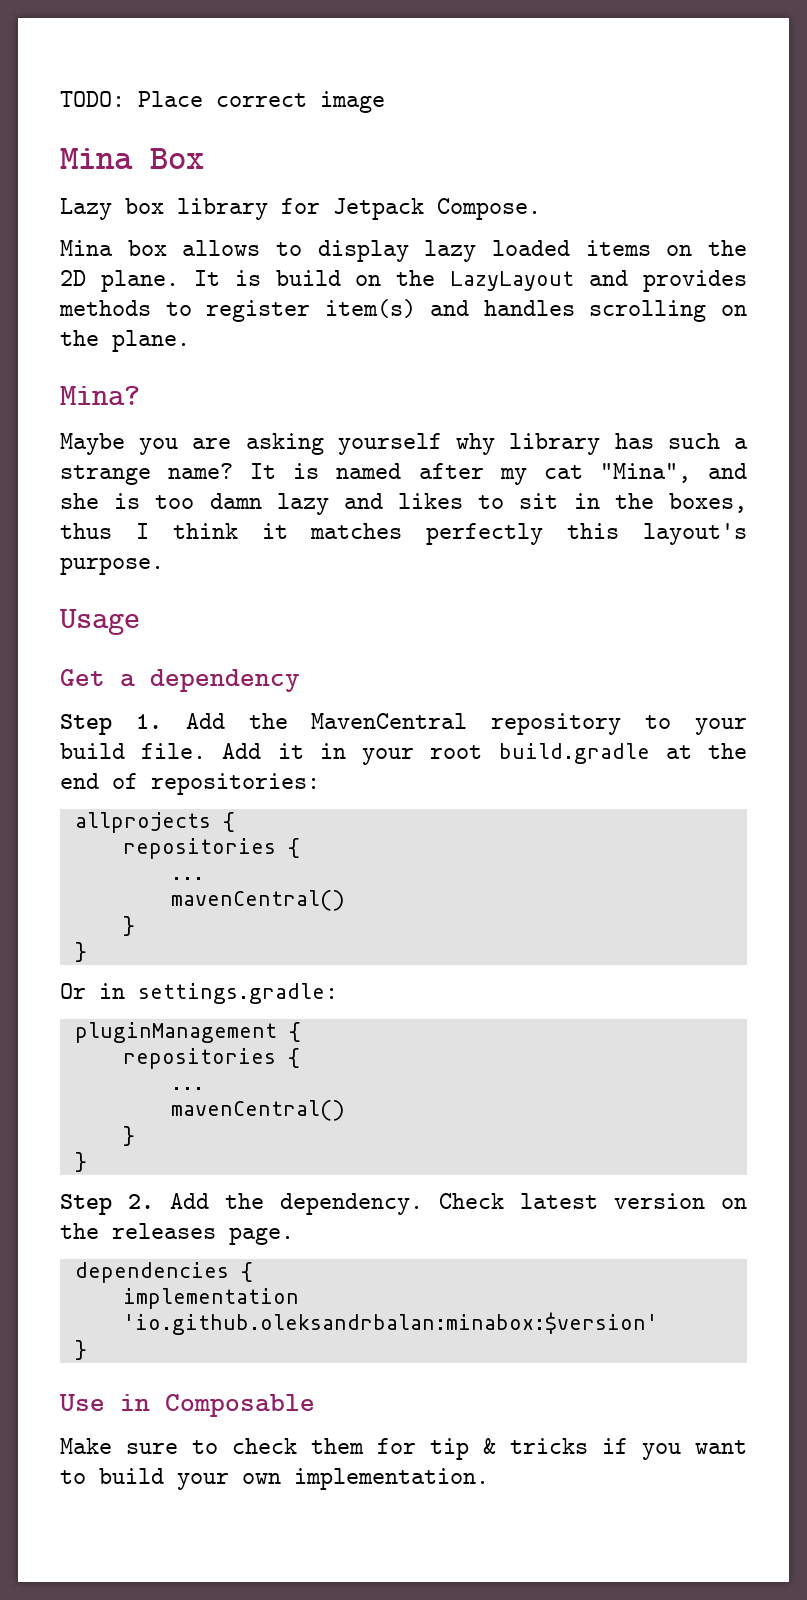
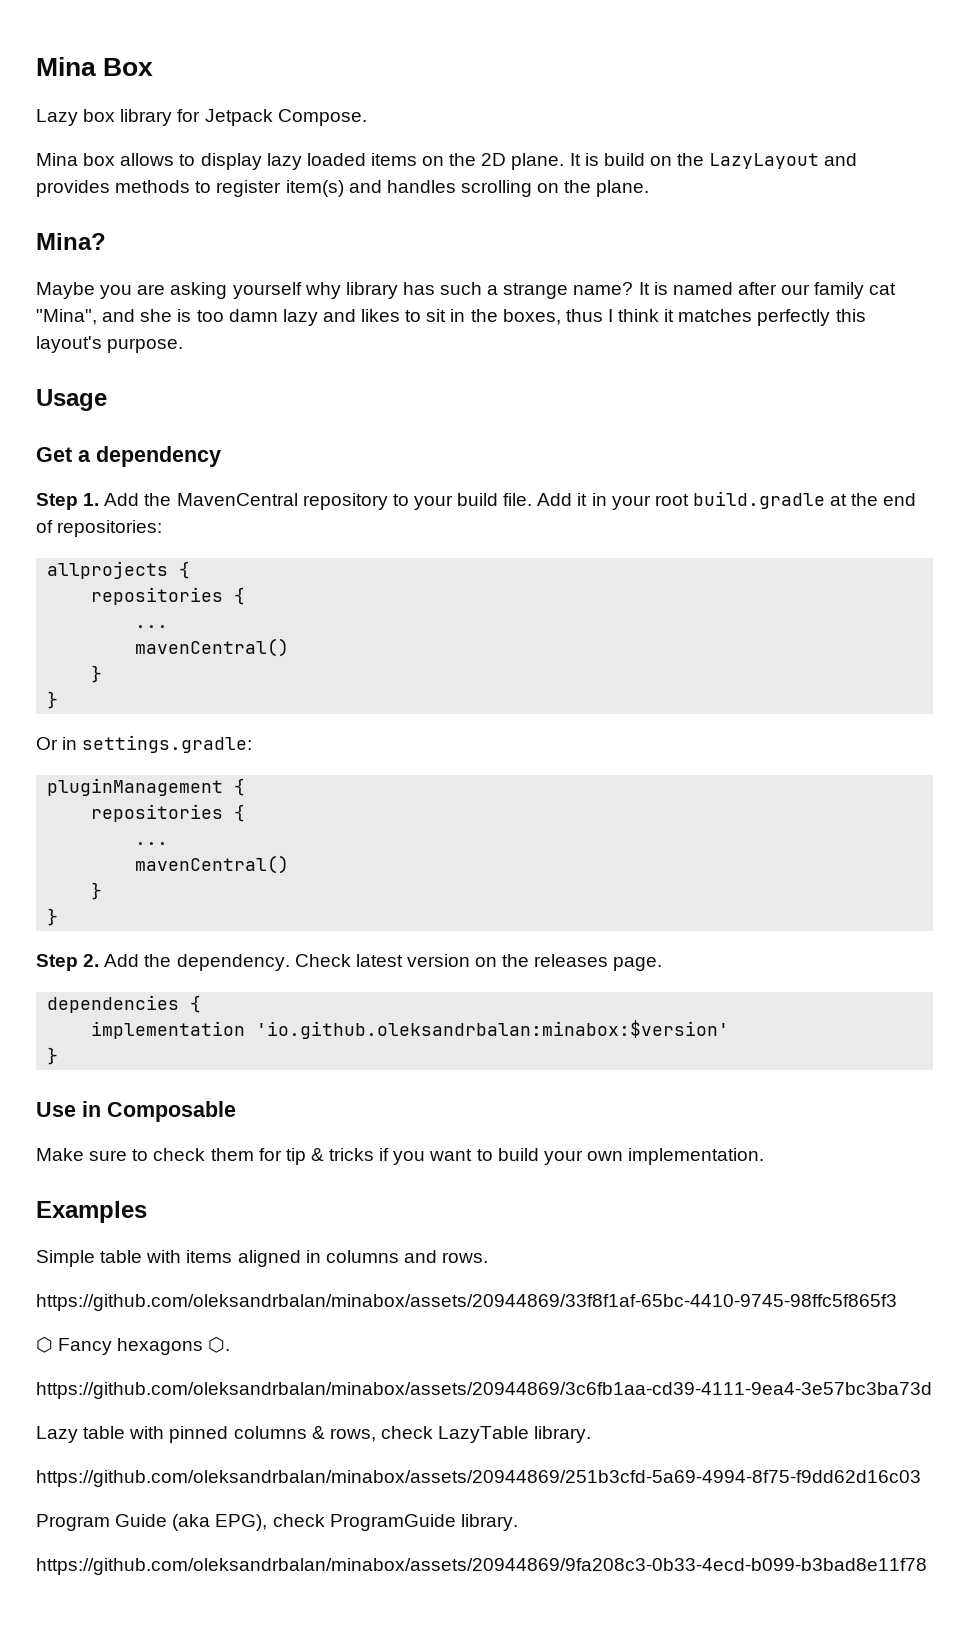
- TODO: Place correct image
- It is named after my cat "Mina", and she is too damn lazy and likes to sit in the boxes, thus I think it matches perfectly this layout's purpose.
+ It is named after our family cat "Mina", and she is too damn lazy and likes to sit in the boxes, thus I think it matches perfectly this layout's purpose.
+ Examples
+ Simple table with items aligned in columns and rows.
+ https://github.com/oleksandrbalan/minabox/assets/20944869/33f8f1af-65bc-4410-9745-98ffc5f865f3
+ ⬡ Fancy hexagons ⬡.
+ https://github.com/oleksandrbalan/minabox/assets/20944869/3c6fb1aa-cd39-4111-9ea4-3e57bc3ba73d
+ Lazy table with pinned columns & rows, check LazyTable library.
+ https://github.com/oleksandrbalan/minabox/assets/20944869/251b3cfd-5a69-4994-8f75-f9dd62d16c03
+ Program Guide (aka EPG), check ProgramGuide library.
+ https://github.com/oleksandrbalan/minabox/assets/20944869/9fa208c3-0b33-4ecd-b099-b3bad8e11f78

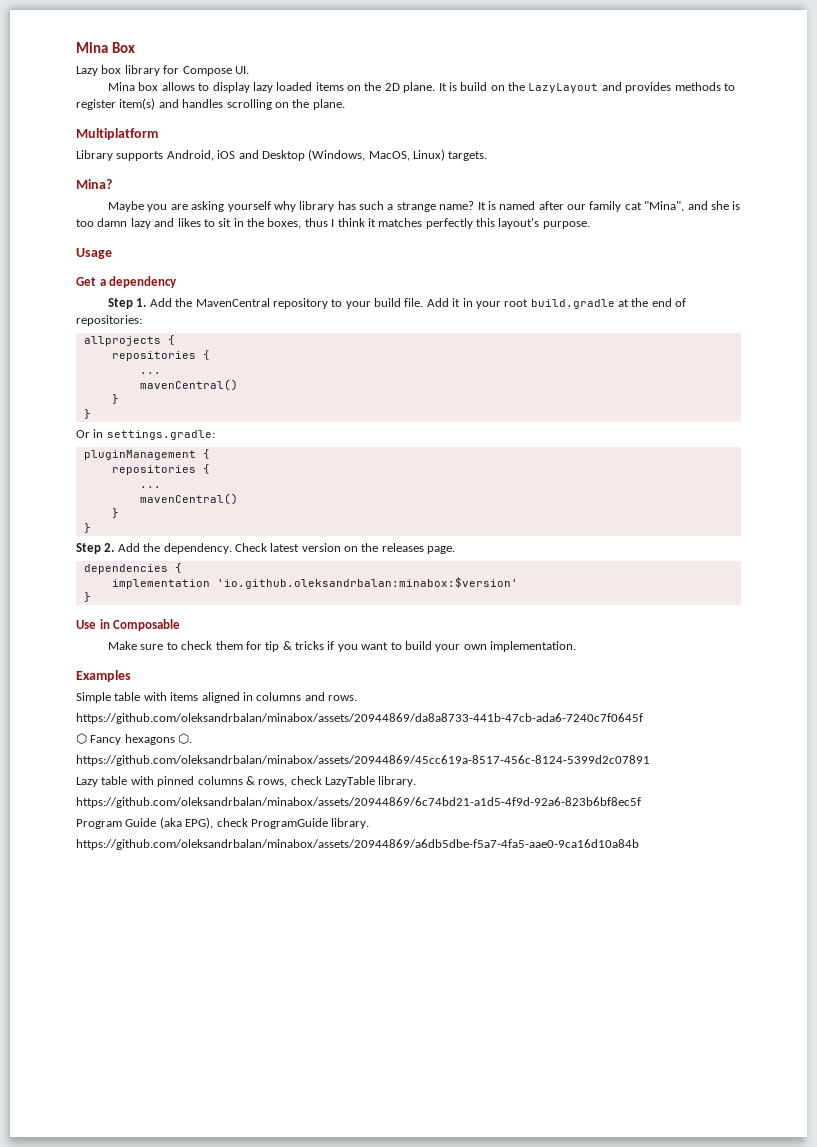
- Lazy box library for Jetpack Compose.
+ Lazy box library for Compose UI.
+ Multiplatform
+ Library supports Android, iOS and Desktop (Windows, MacOS, Linux) targets.
- https://github.com/oleksandrbalan/minabox/assets/20944869/33f8f1af-65bc-4410-9745-98ffc5f865f3
+ https://github.com/oleksandrbalan/minabox/assets/20944869/da8a8733-441b-47cb-ada6-7240c7f0645f
- https://github.com/oleksandrbalan/minabox/assets/20944869/3c6fb1aa-cd39-4111-9ea4-3e57bc3ba73d
+ https://github.com/oleksandrbalan/minabox/assets/20944869/45cc619a-8517-456c-8124-5399d2c07891
- https://github.com/oleksandrbalan/minabox/assets/20944869/251b3cfd-5a69-4994-8f75-f9dd62d16c03
+ https://github.com/oleksandrbalan/minabox/assets/20944869/6c74bd21-a1d5-4f9d-92a6-823b6bf8ec5f
- https://github.com/oleksandrbalan/minabox/assets/20944869/9fa208c3-0b33-4ecd-b099-b3bad8e11f78
+ https://github.com/oleksandrbalan/minabox/assets/20944869/a6db5dbe-f5a7-4fa5-aae0-9ca16d10a84b

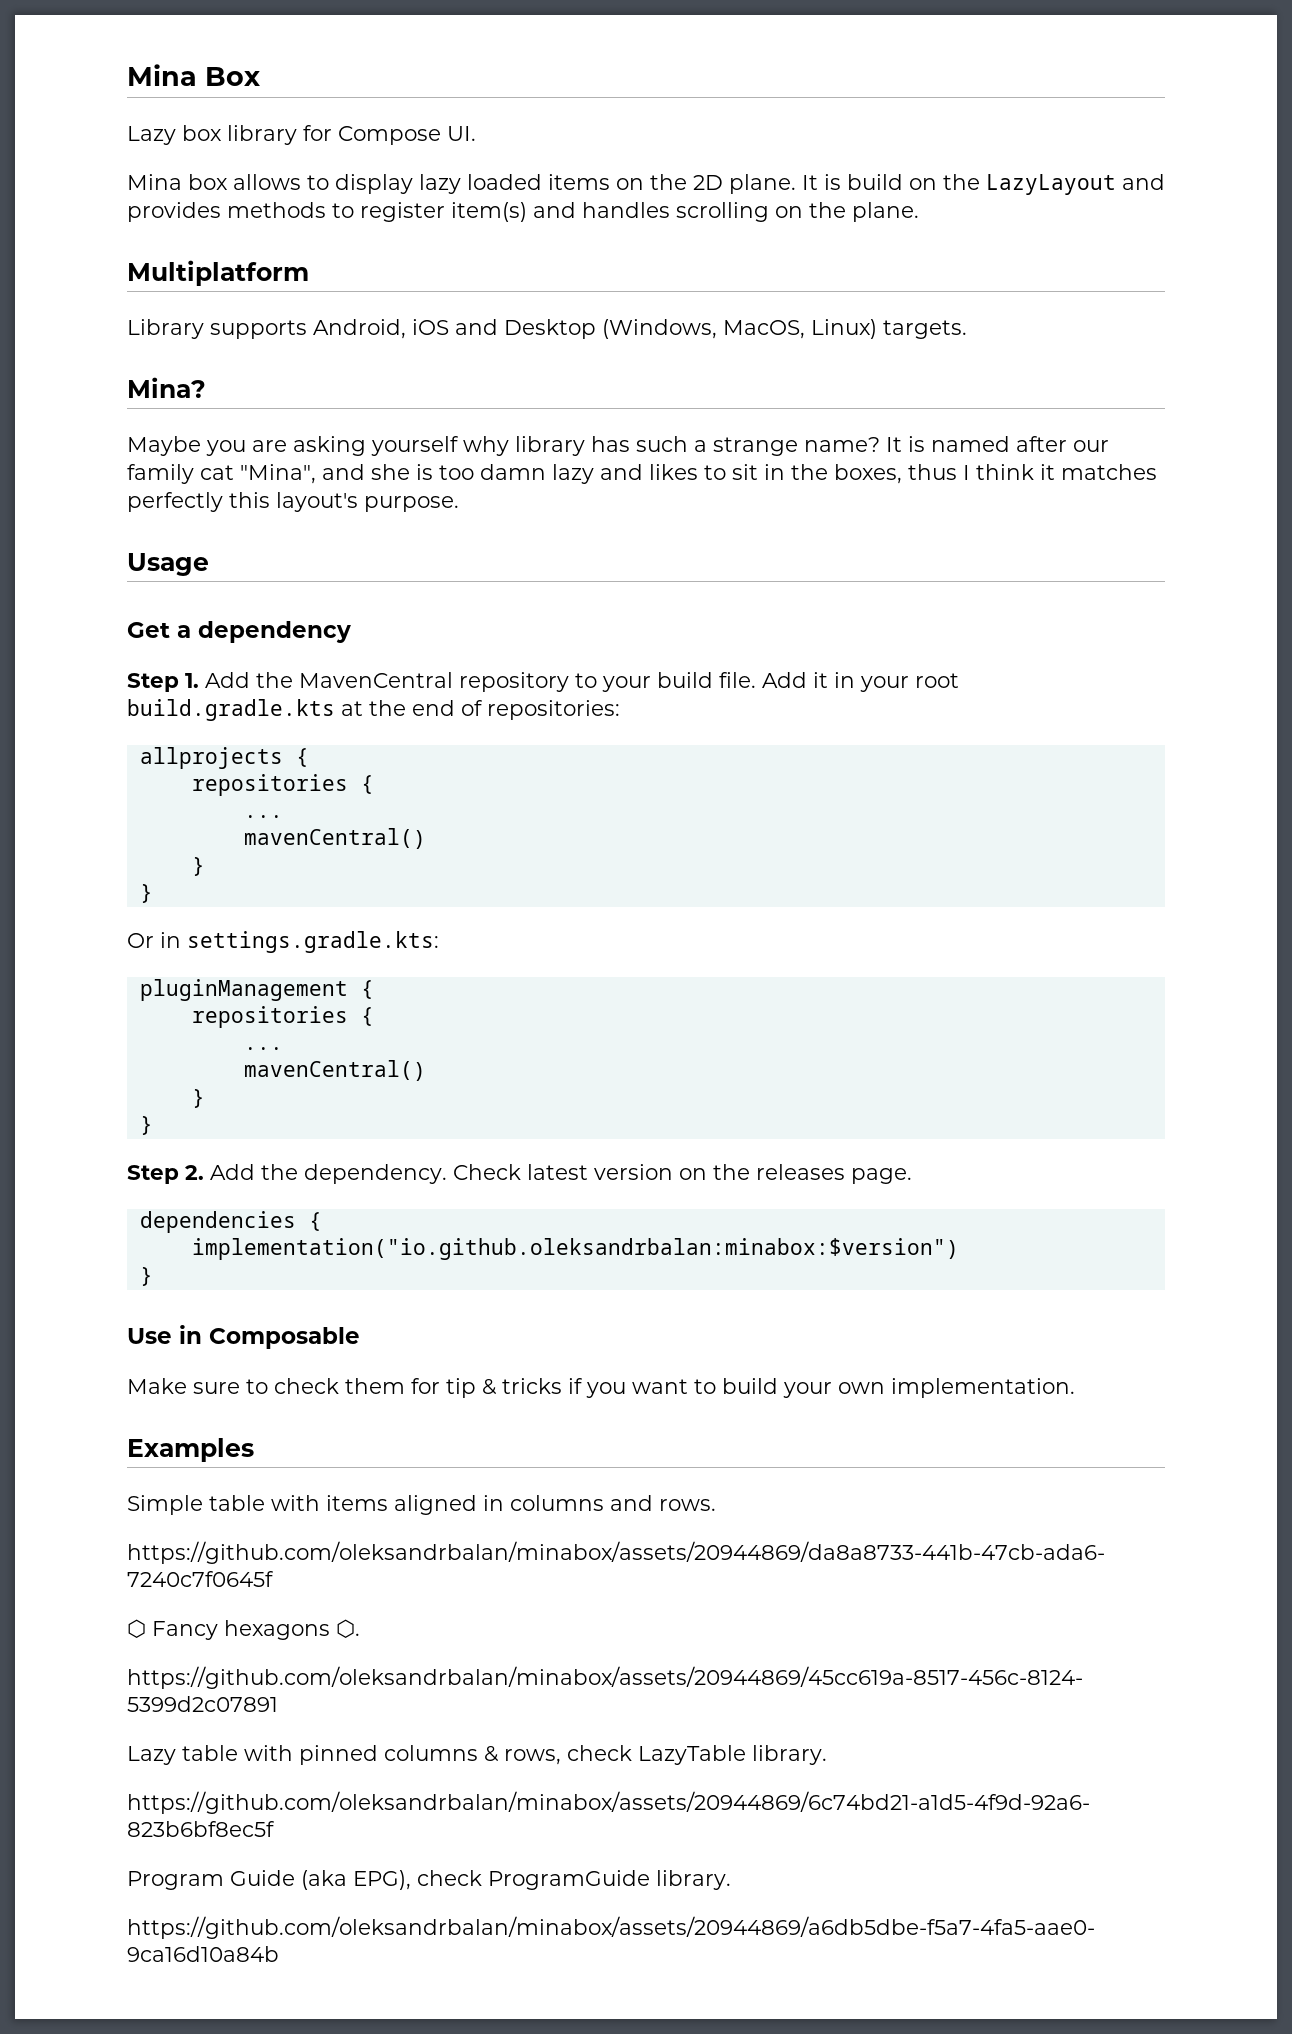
- Add it in your root build.gradle at the end of repositories:
+ Add it in your root build.gradle.kts at the end of repositories:
- Or in settings.gradle:
+ Or in settings.gradle.kts:
- implementation 'io.github.oleksandrbalan:minabox:$version'
+ implementation("io.github.oleksandrbalan:minabox:$version")

